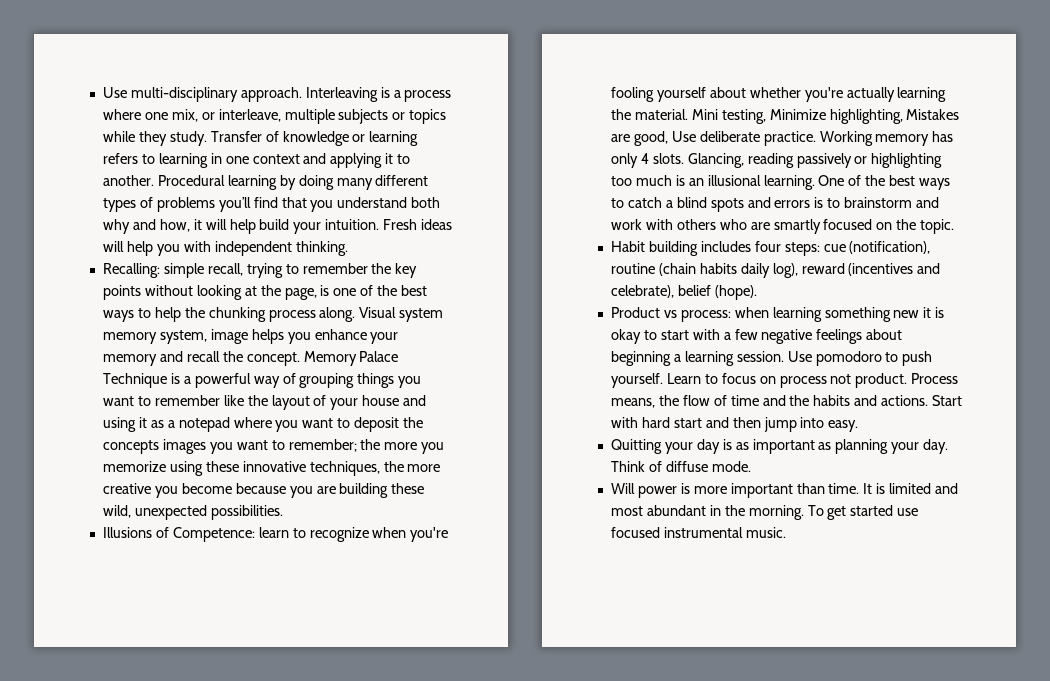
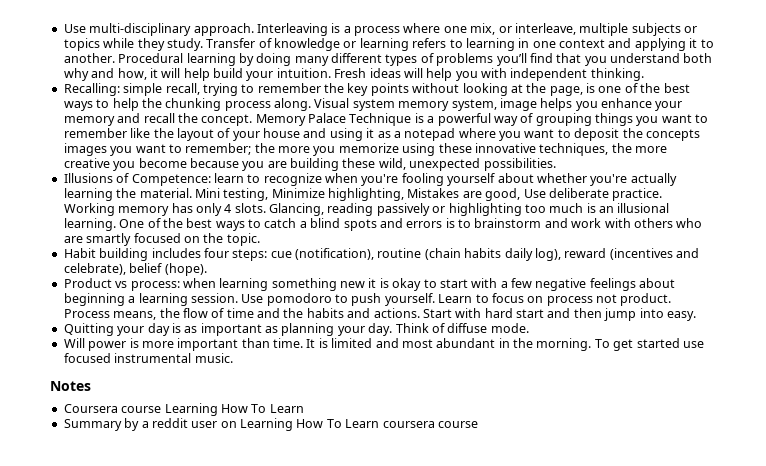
+ Notes
+ Coursera course Learning How To Learn
+ Summary by a reddit user on Learning How To Learn coursera course

